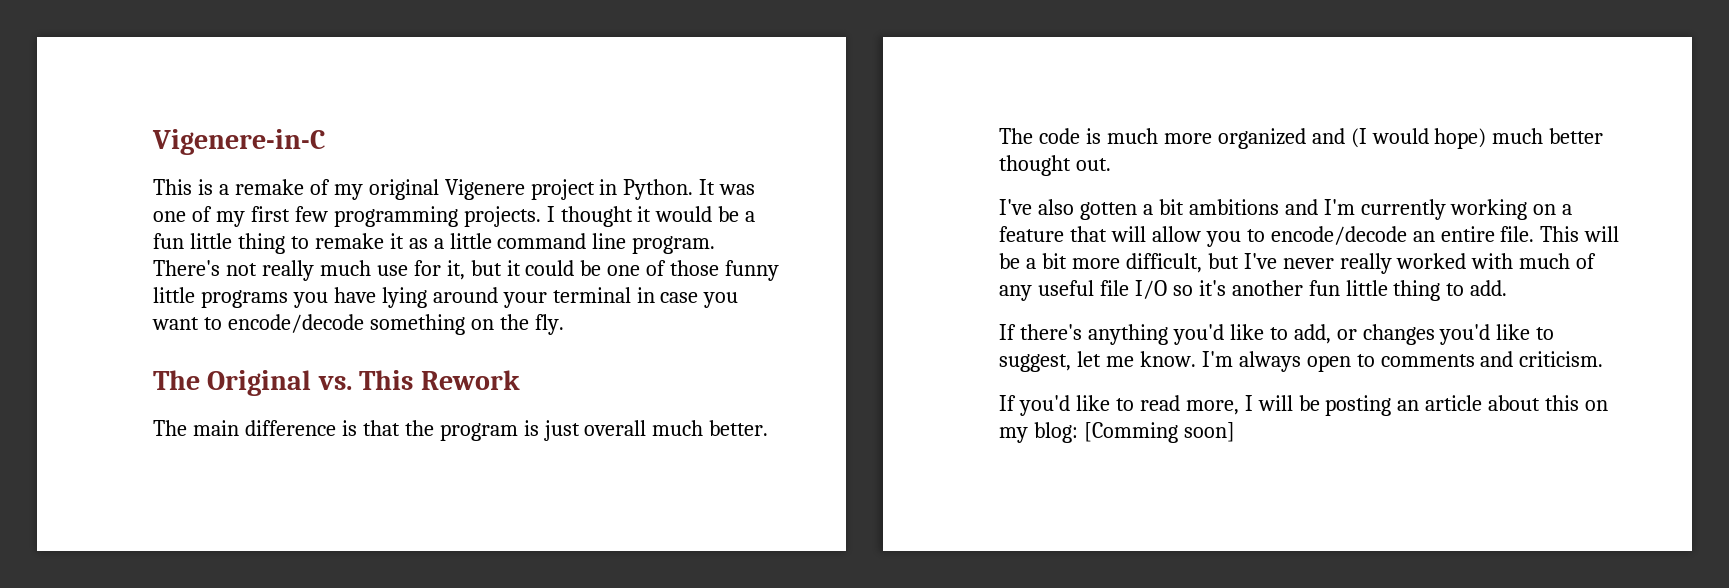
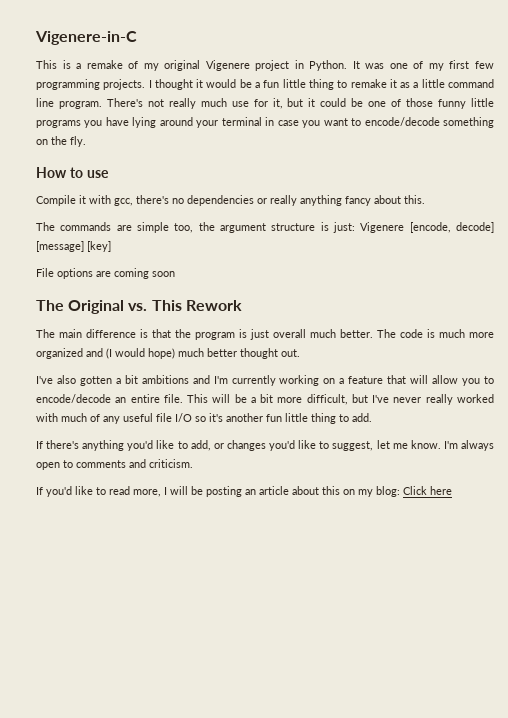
+ How to use
+ Compile it with gcc, there's no dependencies or really anything fancy about this.
+ The commands are simple too, the argument structure is just: Vigenere [encode, decode] [message] [key]
+ File options are coming soon
- If you'd like to read more, I will be posting an article about this on my blog: [Comming soon]
+ If you'd like to read more, I will be posting an article about this on my blog: Click here

